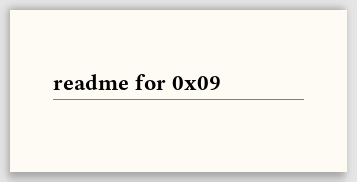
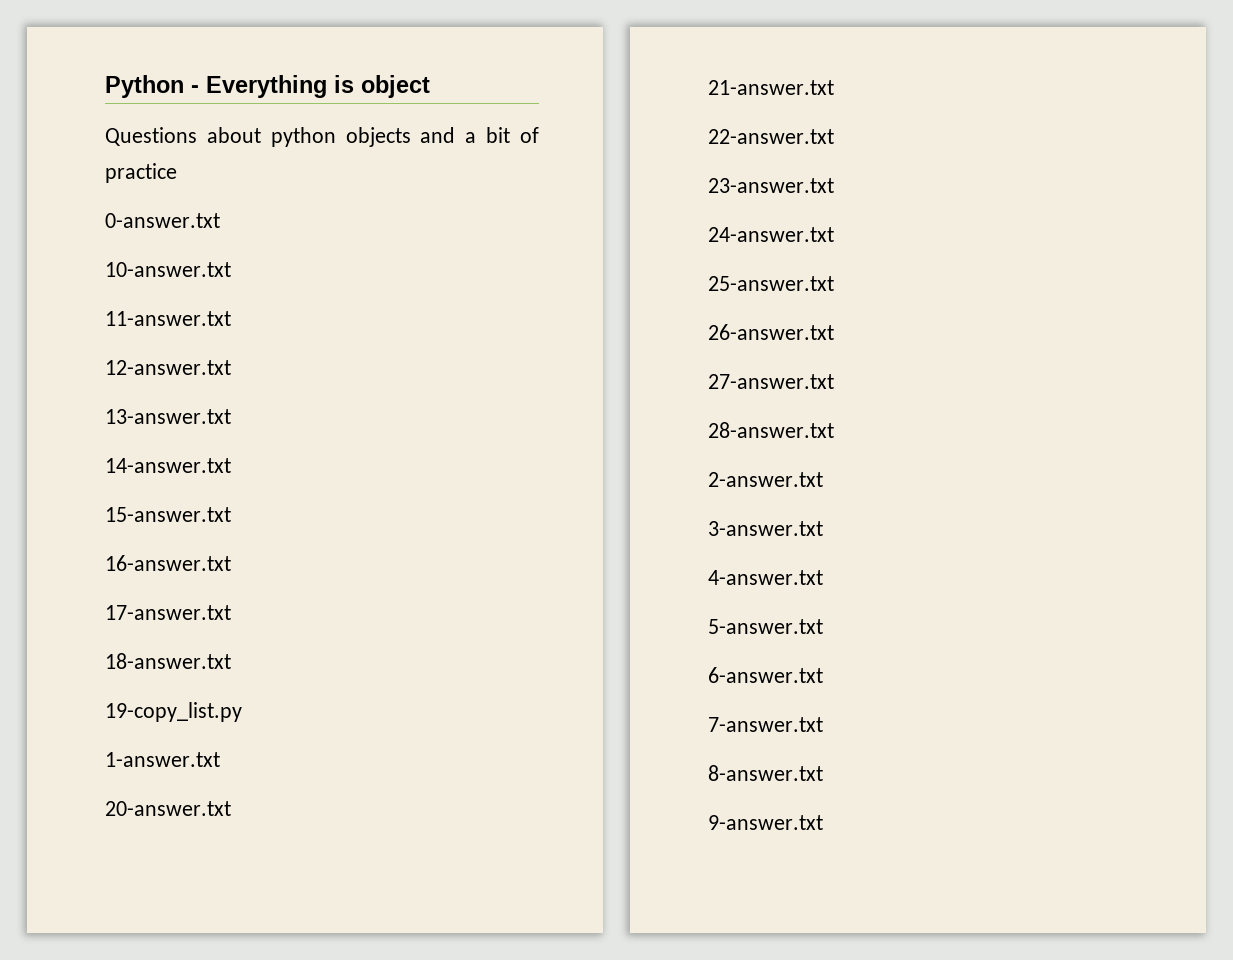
- readme for 0x09
+ Python - Everything is object
+ Questions about python objects and a bit of practice
+ 0-answer.txt
+ 10-answer.txt
+ 11-answer.txt
+ 12-answer.txt
+ 13-answer.txt
+ 14-answer.txt
+ 15-answer.txt
+ 16-answer.txt
+ 17-answer.txt
+ 18-answer.txt
+ 19-copy_list.py
+ 1-answer.txt
+ 20-answer.txt
+ 21-answer.txt
+ 22-answer.txt
+ 23-answer.txt
+ 24-answer.txt
+ 25-answer.txt
+ 26-answer.txt
+ 27-answer.txt
+ 28-answer.txt
+ 2-answer.txt
+ 3-answer.txt
+ 4-answer.txt
+ 5-answer.txt
+ 6-answer.txt
+ 7-answer.txt
+ 8-answer.txt
+ 9-answer.txt

